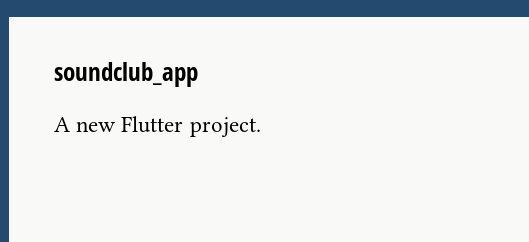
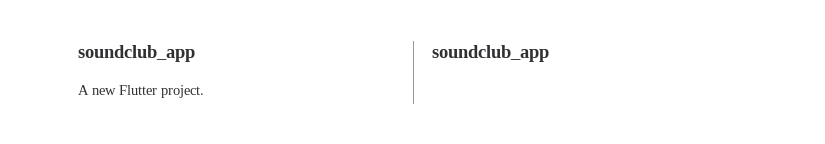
  A new Flutter project.
+ soundclub_app

